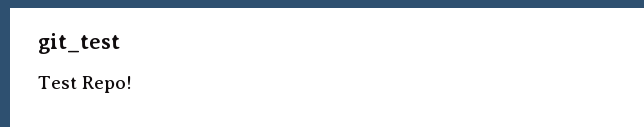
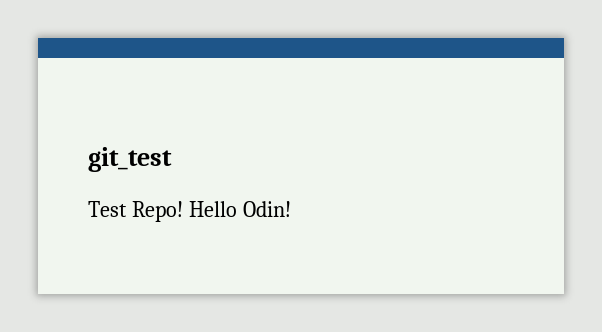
+ Hello Odin!

